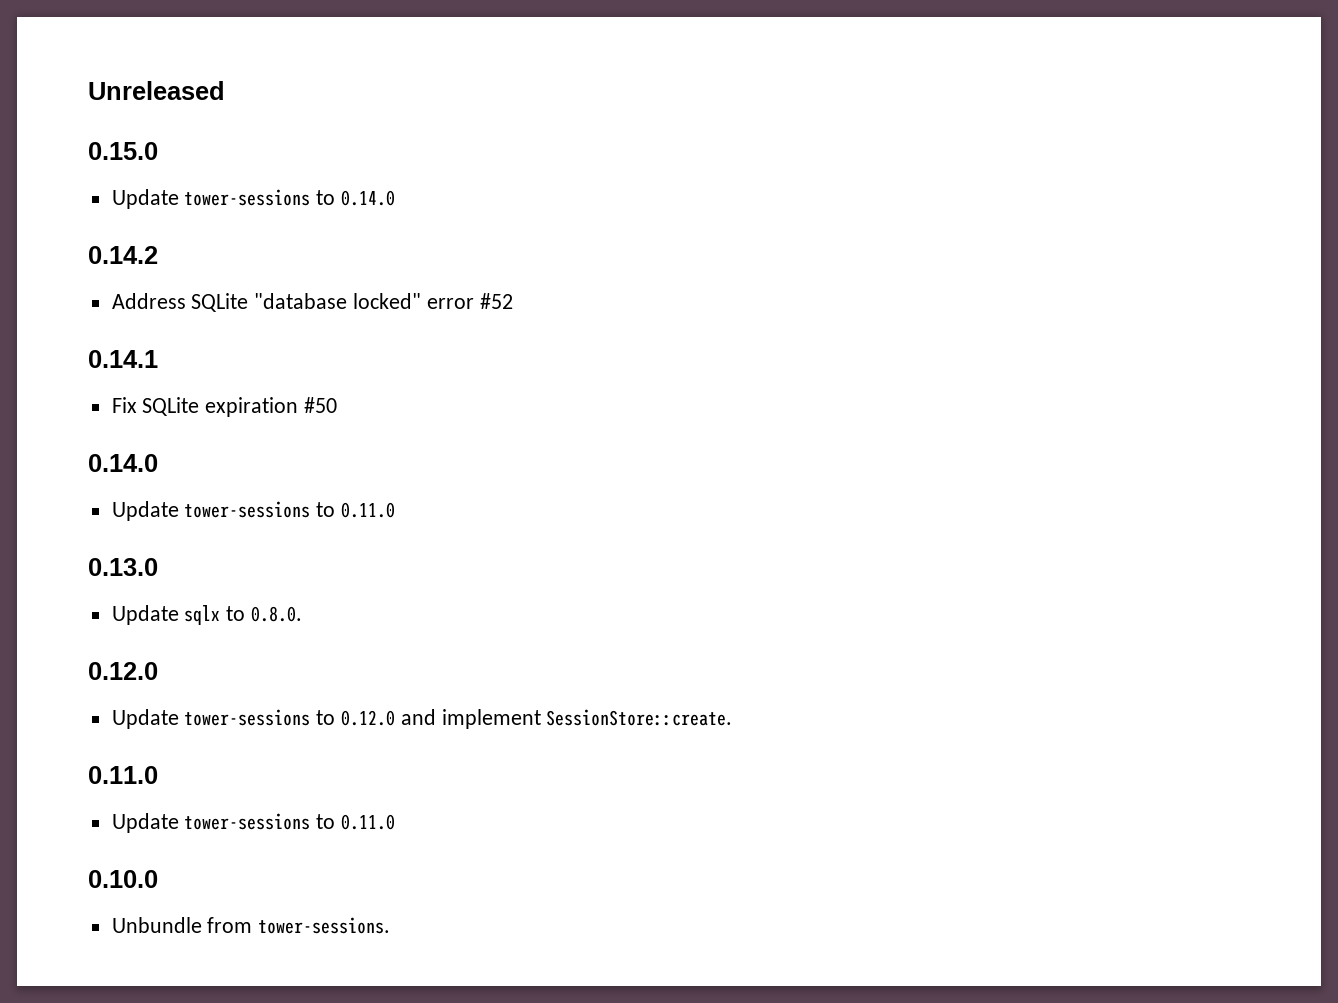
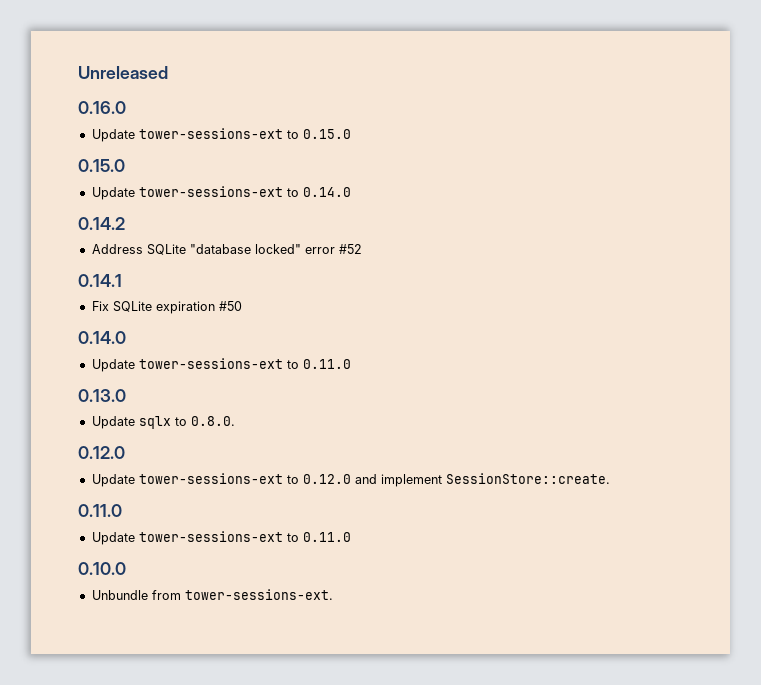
+ 0.16.0
+ Update tower-sessions-ext to 0.15.0
- Update tower-sessions to 0.14.0
+ Update tower-sessions-ext to 0.14.0
  Fix SQLite expiration #50
  0.14.0
- Update tower-sessions to 0.11.0
+ Update tower-sessions-ext to 0.11.0
- Update tower-sessions to 0.12.0 and implement SessionStore::create.
+ Update tower-sessions-ext to 0.12.0 and implement SessionStore::create.
  0.11.0
- Update tower-sessions to 0.11.0
+ Update tower-sessions-ext to 0.11.0
- Unbundle from tower-sessions.
+ Unbundle from tower-sessions-ext.

